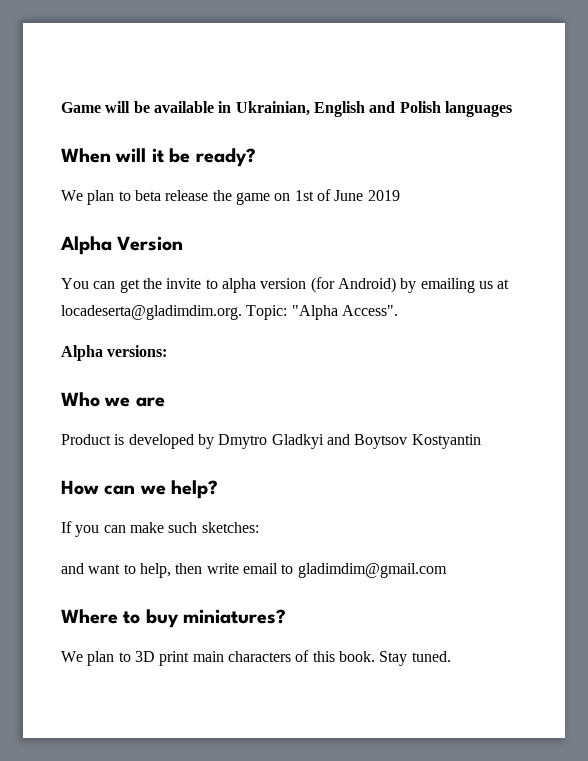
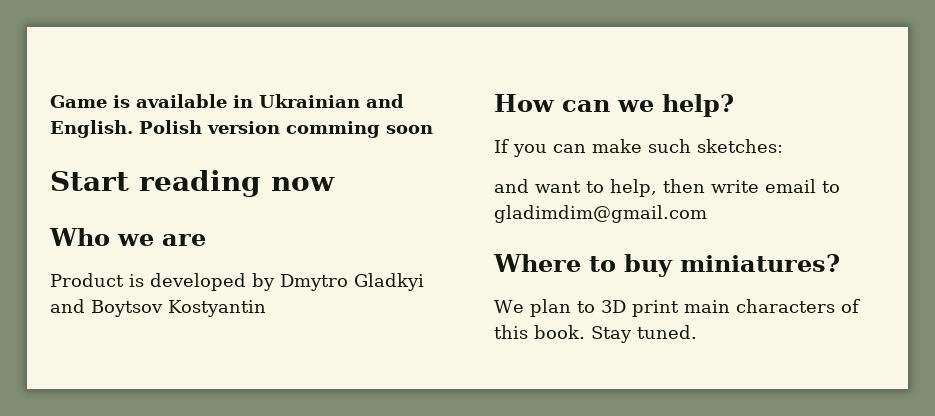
- Game will be available in Ukrainian, English and Polish languages
- When will it be ready?
- We plan to beta release the game on 1st of June 2019
- Alpha Version
- You can get the invite to alpha version (for Android) by emailing us at locadeserta@gladimdim.org. Topic: "Alpha Access".
- Alpha versions:
+ Game is available in Ukrainian and English. Polish version comming soon
+ Start reading now

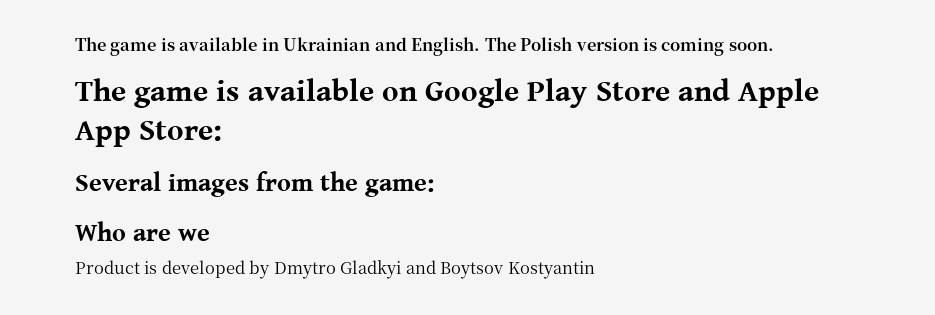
- Game is available in Ukrainian and English.
+ The game is available in Ukrainian and English.
- Polish version comming soon
- Start reading now
+ The Polish version is coming soon.
+ The game is available on Google Play Store and Apple App Store:
+ Several images from the game:
- Who we are
+ Who are we
- How can we help?
- If you can make such sketches:
- and want to help, then write email to gladimdim@gmail.com
- Where to buy miniatures?
- We plan to 3D print main characters of this book. Stay tuned.

